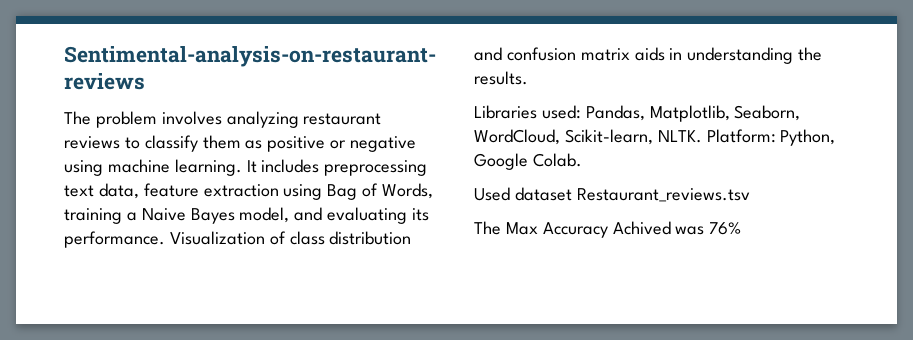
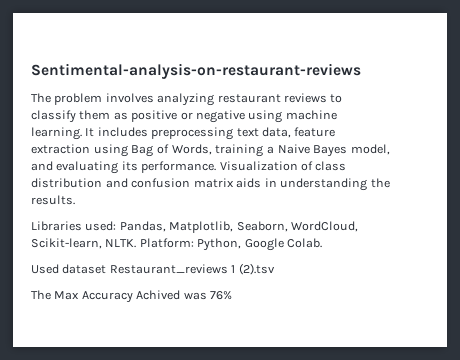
- Used dataset Restaurant_reviews.tsv
+ Used dataset Restaurant_reviews 1 (2).tsv

